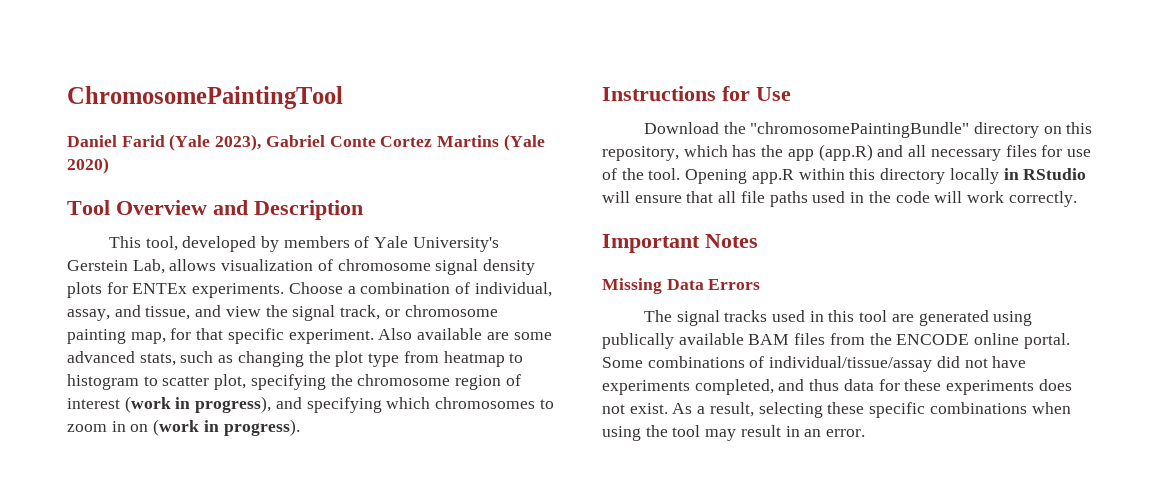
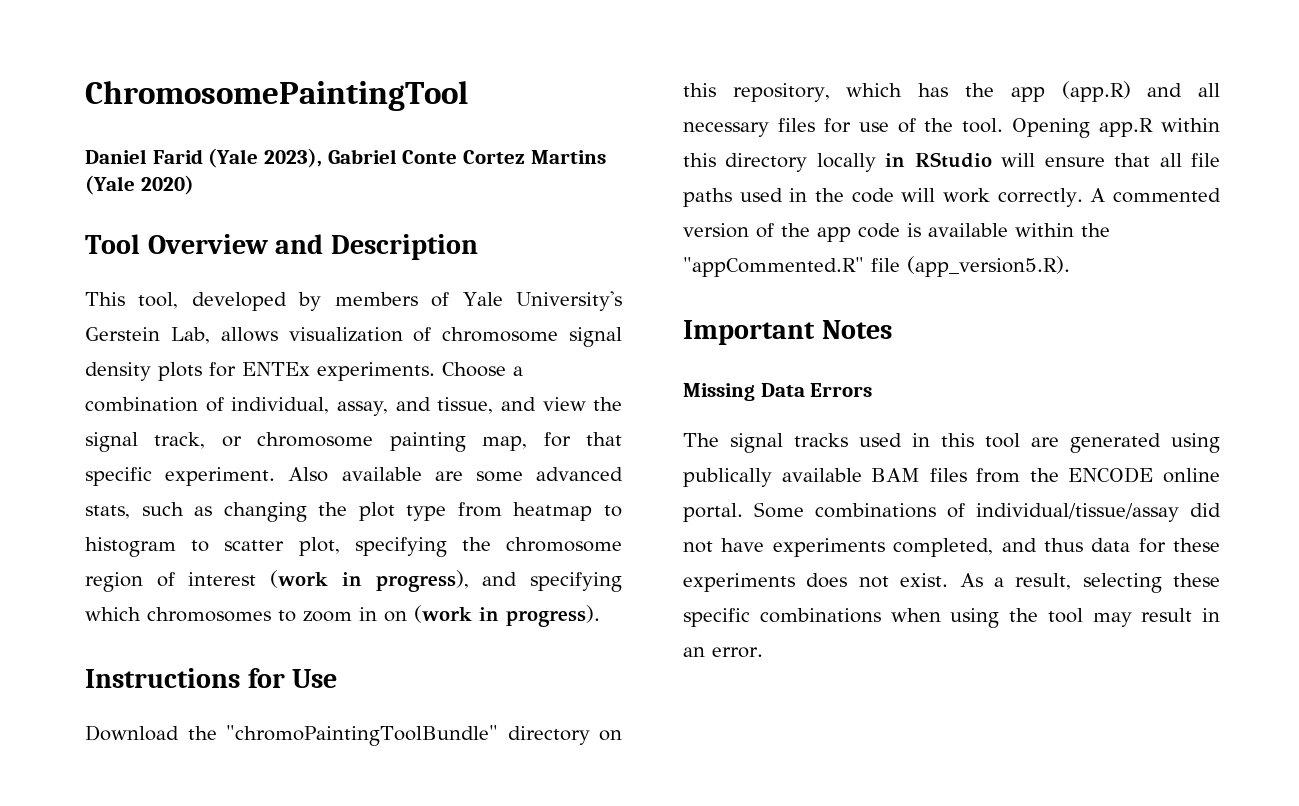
- Download the "chromosomePaintingBundle" directory on this repository, which has the app (app.R) and all necessary files for use of the tool.
+ Download the "chromoPaintingToolBundle" directory on this repository, which has the app (app.R) and all necessary files for use of the tool.
+ A commented version of the app code is available within the "appCommented.R" file (app_version5.R).

